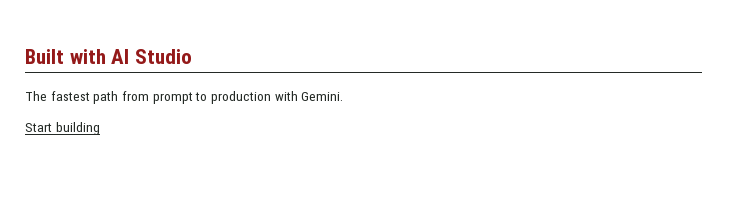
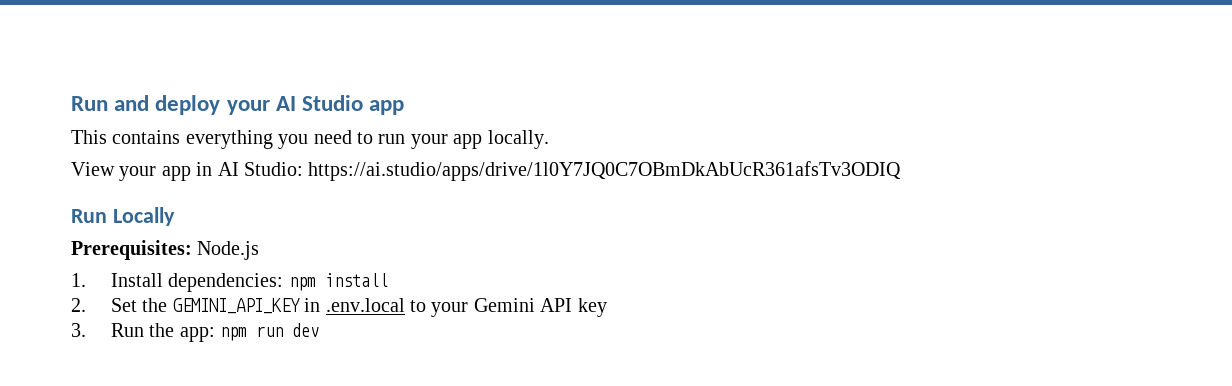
- Built with AI Studio
- The fastest path from prompt to production with Gemini.
- Start building
+ Run and deploy your AI Studio app
+ This contains everything you need to run your app locally.
+ View your app in AI Studio: https://ai.studio/apps/drive/1l0Y7JQ0C7OBmDkAbUcR361afsTv3ODIQ
+ Run Locally
+ Prerequisites: Node.js
+ 1. Install dependencies: npm install
+ 2. Set the GEMINI_API_KEY in .env.local to your Gemini API key
+ 3. Run the app: npm run dev

